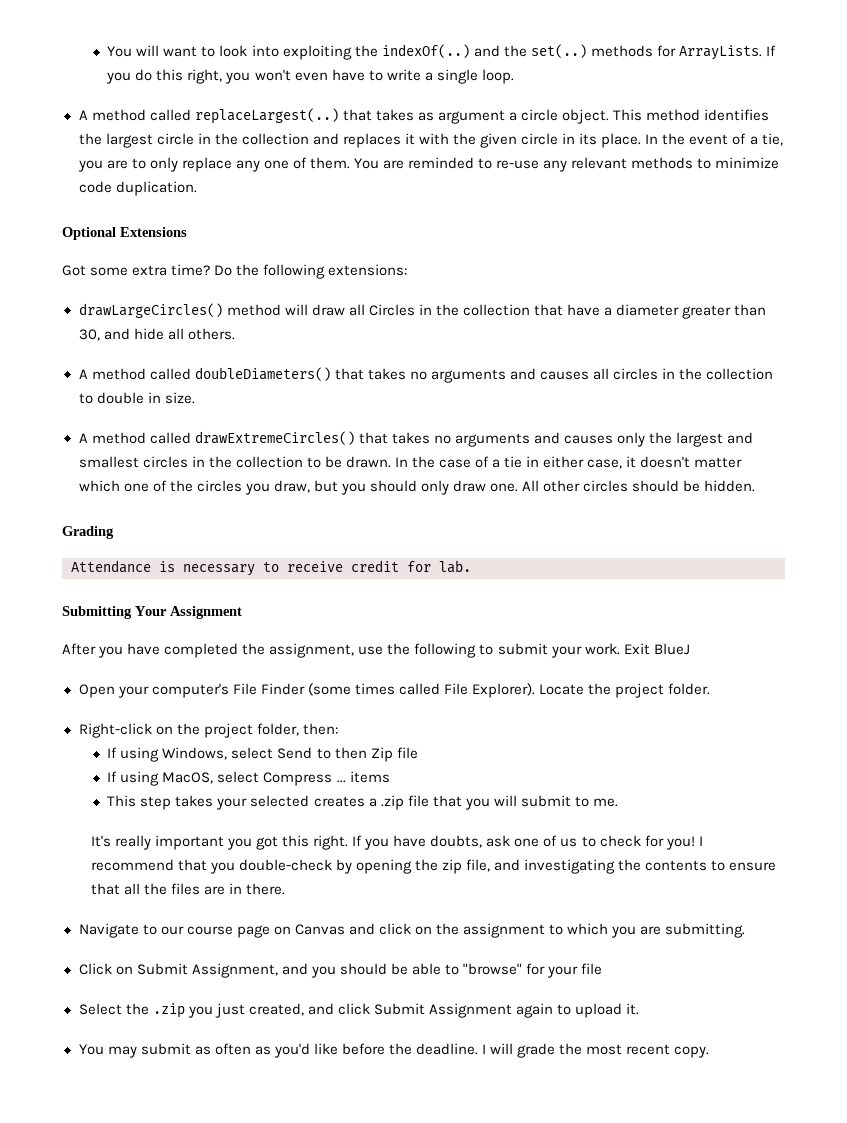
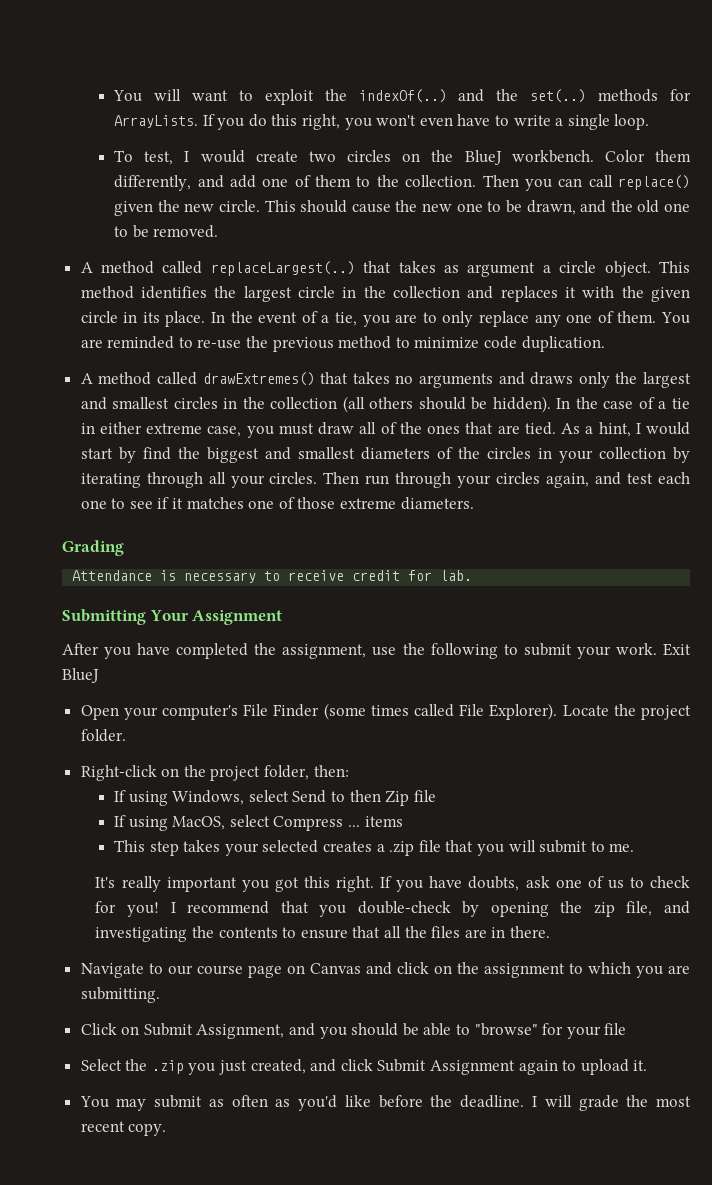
- You will want to look into exploiting the indexOf(..) and the set(..) methods for ArrayLists.
+ You will want to exploit the indexOf(..) and the set(..) methods for ArrayLists.
+ To test, I would create two circles on the BlueJ workbench. Color them differently, and add one of them to the collection. Then you can call replace() given the new circle. This should cause the new one to be drawn, and the old one to be removed.
- You are reminded to re-use any relevant methods to minimize code duplication.
+ You are reminded to re-use the previous method to minimize code duplication.
- Optional Extensions
- Got some extra time? Do the following extensions:
- drawLargeCircles() method will draw all Circles in the collection that have a diameter greater than 30, and hide all others.
- A method called doubleDiameters() that takes no arguments and causes all circles in the collection to double in size.
- A method called drawExtremeCircles() that takes no arguments and causes only the largest and smallest circles in the collection to be drawn.
+ A method called drawExtremes() that takes no arguments and draws only the largest and smallest circles in the collection (all others should be hidden).
- In the case of a tie in either case, it doesn't matter which one of the circles you draw, but you should only draw one. All other circles should be hidden.
+ In the case of a tie in either extreme case, you must draw all of the ones that are tied. As a hint, I would start by find the biggest and smallest diameters of the circles in your collection by iterating through all your circles. Then run through your circles again, and test each one to see if it matches one of those extreme diameters.

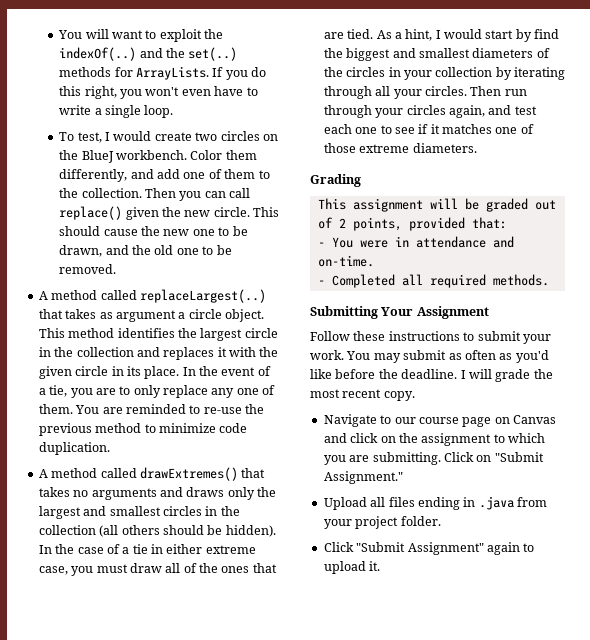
- Attendance is necessary to receive credit for lab.
+ This assignment will be graded out of 2 points, provided that:
+ - You were in attendance and on-time.
+ - Completed all required methods.
  Submitting Your Assignment
- After you have completed the assignment, use the following to submit your work. Exit BlueJ
- Open your computer's File Finder (some times called File Explorer). Locate the project folder.
- Right-click on the project folder, then:
- If using Windows, select Send to then Zip file
- If using MacOS, select Compress ... items
- This step takes your selected creates a .zip file that you will submit to me.
- It's really important you got this right. If you have doubts, ask one of us to check for you! I recommend that you double-check by opening the zip file, and investigating the contents to ensure that all the files are in there.
+ Follow these instructions to submit your work. You may submit as often as you'd like before the deadline. I will grade the most recent copy.
- Navigate to our course page on Canvas and click on the assignment to which you are submitting.
- Click on Submit Assignment, and you should be able to "browse" for your file
- Select the .zip you just created, and click Submit Assignment again to upload it.
- You may submit as often as you'd like before the deadline. I will grade the most recent copy.
+ Navigate to our course page on Canvas and click on the assignment to which you are submitting. Click on "Submit Assignment."
+ Upload all files ending in .java from your project folder.
+ Click "Submit Assignment" again to upload it.

